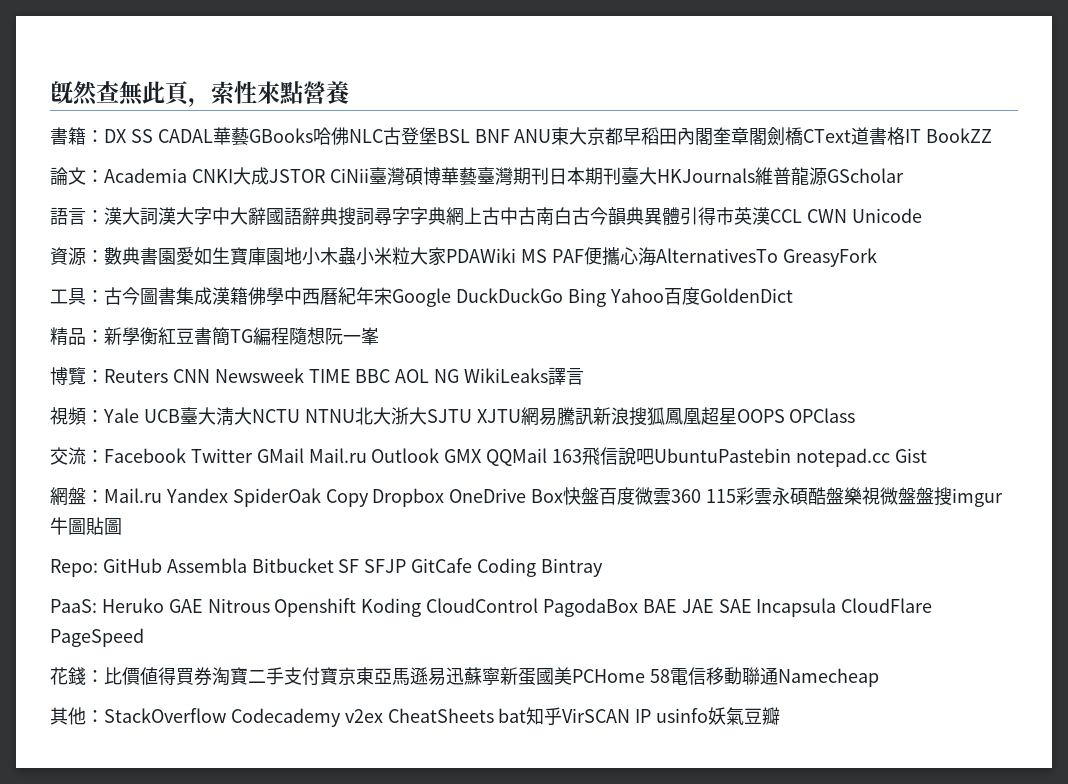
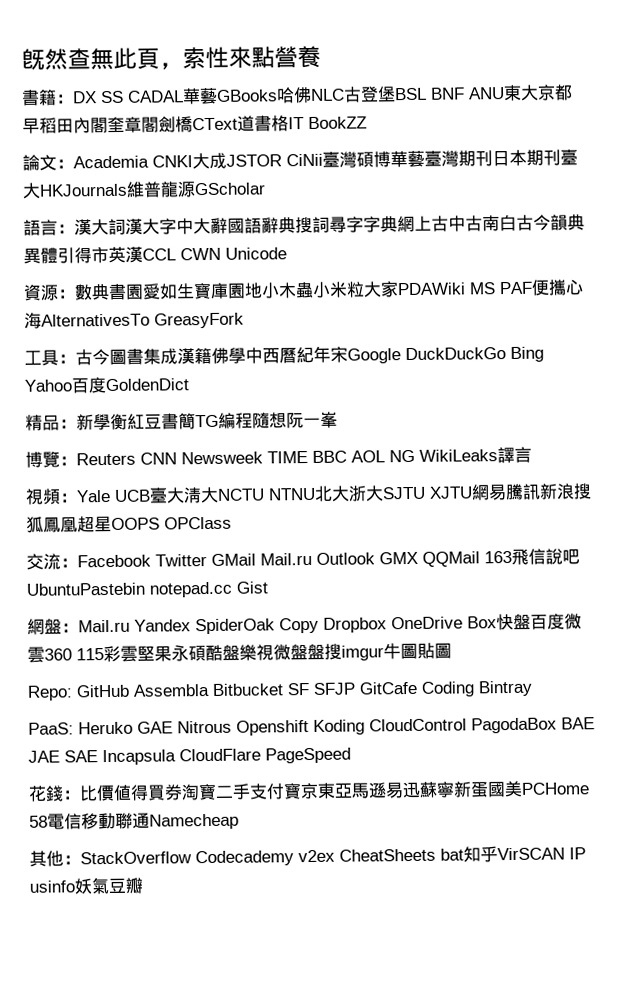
- 網盤：Mail.ru Yandex SpiderOak Copy Dropbox OneDrive Box快盤百度微雲360 115彩雲永碩酷盤樂視微盤盤搜imgur牛圖貼圖
+ 網盤：Mail.ru Yandex SpiderOak Copy Dropbox OneDrive Box快盤百度微雲360 115彩雲堅果永碩酷盤樂視微盤盤搜imgur牛圖貼圖

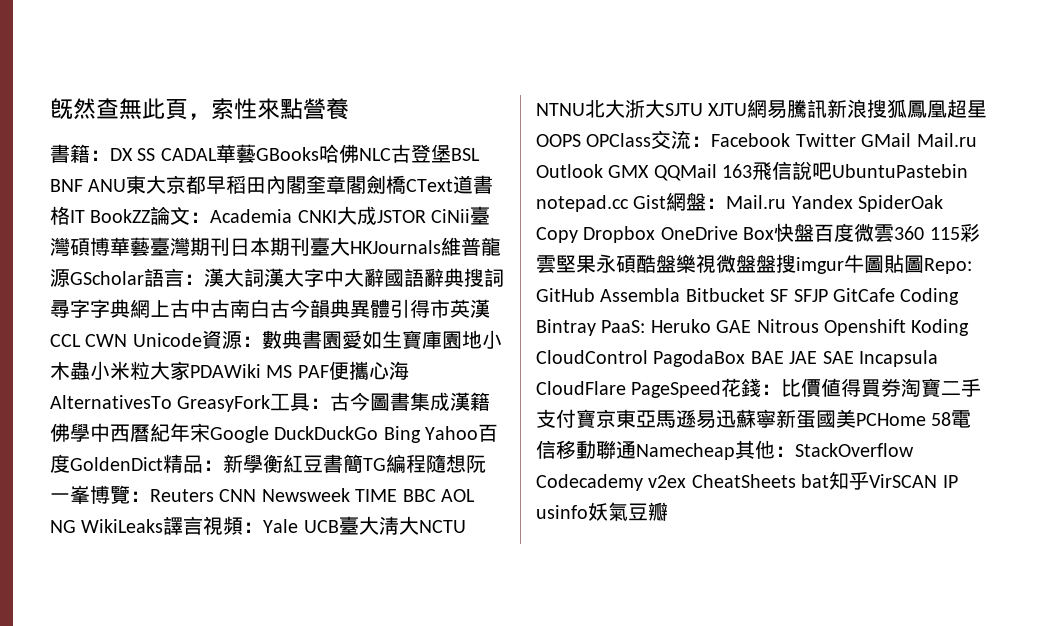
- DX SS CADAL華藝GBooks哈佛NLC古登堡BSL BNF ANU東大京都早稻田內閣奎章閣劍橋CText道書格IT BookZZ
- 論文：
+ DX SS CADAL華藝GBooks哈佛NLC古登堡BSL BNF ANU東大京都早稻田內閣奎章閣劍橋CText道書格IT BookZZ論文：
- Academia CNKI大成JSTOR CiNii臺灣碩博華藝臺灣期刊日本期刊臺大HKJournals維普龍源GScholar
- 語言：
+ Academia CNKI大成JSTOR CiNii臺灣碩博華藝臺灣期刊日本期刊臺大HKJournals維普龍源GScholar語言：
- 漢大詞漢大字中大辭國語辭典搜詞尋字字典網上古中古南白古今韻典異體引得市英漢CCL CWN Unicode
- 資源：
+ 漢大詞漢大字中大辭國語辭典搜詞尋字字典網上古中古南白古今韻典異體引得市英漢CCL CWN Unicode資源：
- 數典書園愛如生寶庫園地小木蟲小米粒大家PDAWiki MS PAF便攜心海AlternativesTo GreasyFork
- 工具：
+ 數典書園愛如生寶庫園地小木蟲小米粒大家PDAWiki MS PAF便攜心海AlternativesTo GreasyFork工具：
- 古今圖書集成漢籍佛學中西曆紀年宋Google DuckDuckGo Bing Yahoo百度GoldenDict
- 精品：
+ 古今圖書集成漢籍佛學中西曆紀年宋Google DuckDuckGo Bing Yahoo百度GoldenDict精品：
- 新學衡紅豆書簡TG編程隨想阮一峯
- 博覽：
+ 新學衡紅豆書簡TG編程隨想阮一峯博覽：
- Reuters CNN Newsweek TIME BBC AOL NG WikiLeaks譯言
- 視頻：
+ Reuters CNN Newsweek TIME BBC AOL NG WikiLeaks譯言視頻：
- Yale UCB臺大淸大NCTU NTNU北大浙大SJTU XJTU網易騰訊新浪搜狐鳳凰超星OOPS OPClass
- 交流：
+ Yale UCB臺大淸大NCTU NTNU北大浙大SJTU XJTU網易騰訊新浪搜狐鳳凰超星OOPS OPClass交流：
- Facebook Twitter GMail Mail.ru Outlook GMX QQMail 163飛信說吧UbuntuPastebin notepad.cc Gist
- 網盤：
+ Facebook Twitter GMail Mail.ru Outlook GMX QQMail 163飛信說吧UbuntuPastebin notepad.cc Gist網盤：
- Mail.ru Yandex SpiderOak Copy Dropbox OneDrive Box快盤百度微雲360 115彩雲堅果永碩酷盤樂視微盤盤搜imgur牛圖貼圖
- Repo:
+ Mail.ru Yandex SpiderOak Copy Dropbox OneDrive Box快盤百度微雲360 115彩雲堅果永碩酷盤樂視微盤盤搜imgur牛圖貼圖Repo:
- GitHub Assembla Bitbucket SF SFJP GitCafe Coding Bintray
- PaaS:
+ GitHub Assembla Bitbucket SF SFJP GitCafe Coding Bintray PaaS:
- Heruko GAE Nitrous Openshift Koding CloudControl PagodaBox BAE JAE SAE Incapsula CloudFlare PageSpeed
- 花錢：
+ Heruko GAE Nitrous Openshift Koding CloudControl PagodaBox BAE JAE SAE Incapsula CloudFlare PageSpeed花錢：
- 比價値得買券淘寶二手支付寶京東亞馬遜易迅蘇寧新蛋國美PCHome 58電信移動聯通Namecheap
- 其他：
+ 比價値得買券淘寶二手支付寶京東亞馬遜易迅蘇寧新蛋國美PCHome 58電信移動聯通Namecheap其他：

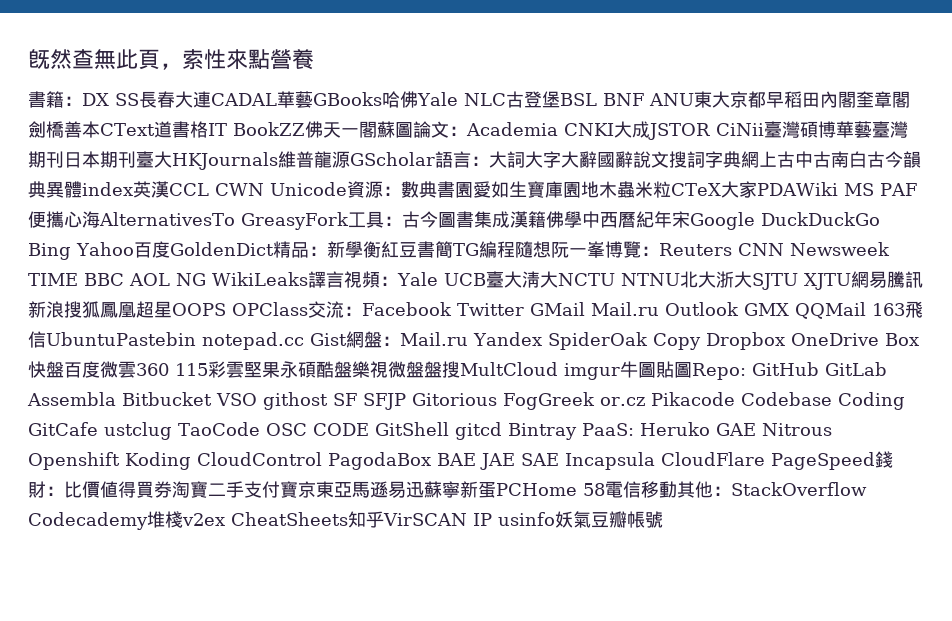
- DX SS CADAL華藝GBooks哈佛NLC古登堡BSL BNF ANU東大京都早稻田內閣奎章閣劍橋CText道書格IT BookZZ論文：
+ DX SS長春大連CADAL華藝GBooks哈佛Yale NLC古登堡BSL BNF ANU東大京都早稻田內閣奎章閣劍橋善本CText道書格IT BookZZ佛天一閣蘇圖論文：
- 漢大詞漢大字中大辭國語辭典搜詞尋字字典網上古中古南白古今韻典異體引得市英漢CCL CWN Unicode資源：
+ 大詞大字大辭國辭說文搜詞字典網上古中古南白古今韻典異體index英漢CCL CWN Unicode資源：
- 數典書園愛如生寶庫園地小木蟲小米粒大家PDAWiki MS PAF便攜心海AlternativesTo GreasyFork工具：
+ 數典書園愛如生寶庫園地木蟲米粒CTeX大家PDAWiki MS PAF便攜心海AlternativesTo GreasyFork工具：
- Facebook Twitter GMail Mail.ru Outlook GMX QQMail 163飛信說吧UbuntuPastebin notepad.cc Gist網盤：
+ Facebook Twitter GMail Mail.ru Outlook GMX QQMail 163飛信UbuntuPastebin notepad.cc Gist網盤：
- Mail.ru Yandex SpiderOak Copy Dropbox OneDrive Box快盤百度微雲360 115彩雲堅果永碩酷盤樂視微盤盤搜imgur牛圖貼圖Repo:
+ Mail.ru Yandex SpiderOak Copy Dropbox OneDrive Box快盤百度微雲360 115彩雲堅果永碩酷盤樂視微盤盤搜MultCloud imgur牛圖貼圖Repo:
- GitHub Assembla Bitbucket SF SFJP GitCafe Coding Bintray PaaS:
+ GitHub GitLab Assembla Bitbucket VSO githost SF SFJP Gitorious FogGreek or.cz Pikacode Codebase Coding GitCafe ustclug TaoCode OSC CODE GitShell gitcd Bintray PaaS:
- Heruko GAE Nitrous Openshift Koding CloudControl PagodaBox BAE JAE SAE Incapsula CloudFlare PageSpeed花錢：
+ Heruko GAE Nitrous Openshift Koding CloudControl PagodaBox BAE JAE SAE Incapsula CloudFlare PageSpeed錢財：
- 比價値得買券淘寶二手支付寶京東亞馬遜易迅蘇寧新蛋國美PCHome 58電信移動聯通Namecheap其他：
+ 比價値得買券淘寶二手支付寶京東亞馬遜易迅蘇寧新蛋PCHome 58電信移動其他：
- StackOverflow Codecademy v2ex CheatSheets bat知乎VirSCAN IP usinfo妖氣豆瓣
+ StackOverflow Codecademy堆棧v2ex CheatSheets知乎VirSCAN IP usinfo妖氣豆瓣帳號

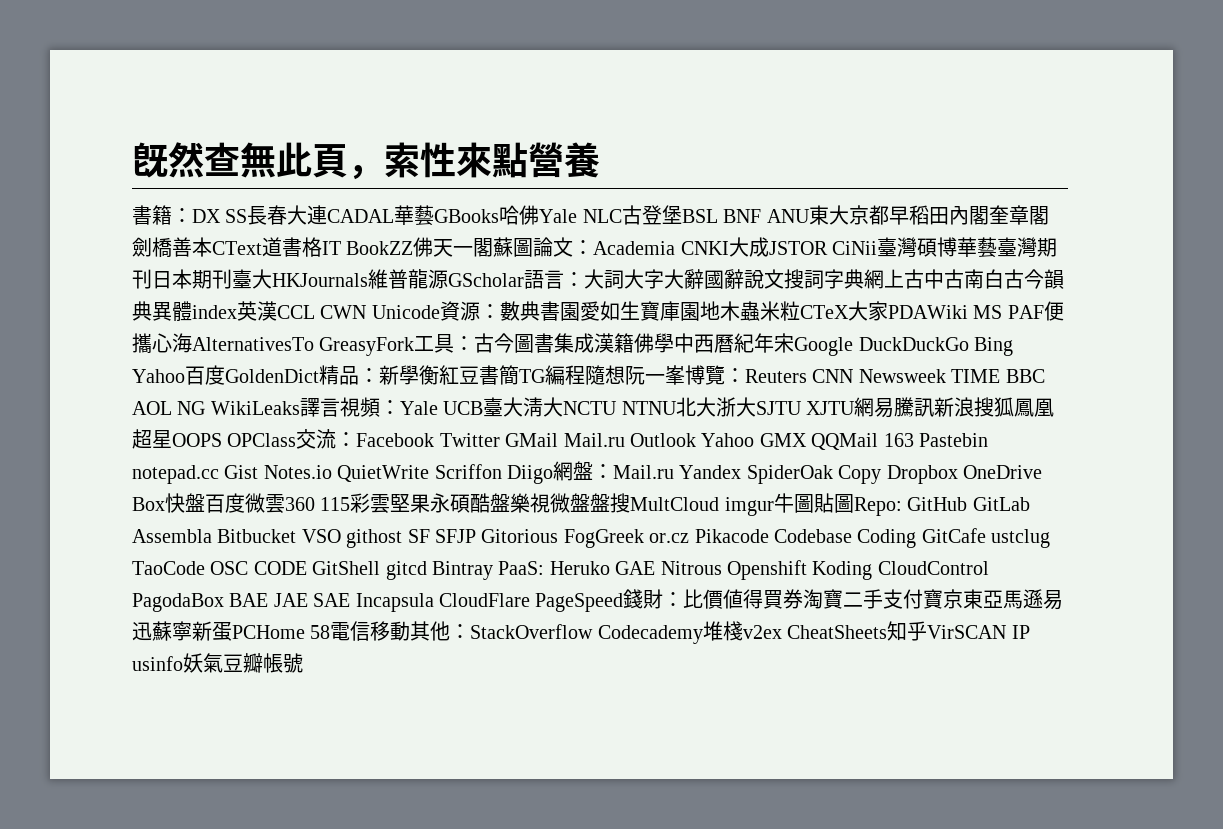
- Facebook Twitter GMail Mail.ru Outlook GMX QQMail 163飛信UbuntuPastebin notepad.cc Gist網盤：
+ Facebook Twitter GMail Mail.ru Outlook Yahoo GMX QQMail 163 Pastebin notepad.cc Gist Notes.io QuietWrite Scriffon Diigo網盤：

